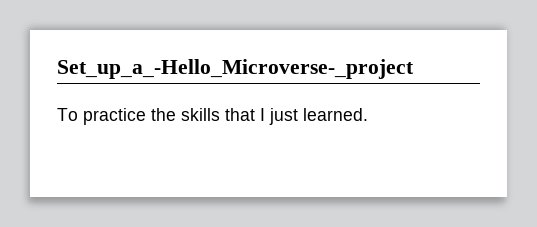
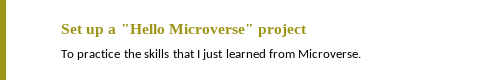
- Set_up_a_-Hello_Microverse-_project
+ Set up a "Hello Microverse" project
- To practice the skills that I just learned.
+ To practice the skills that I just learned from Microverse.

